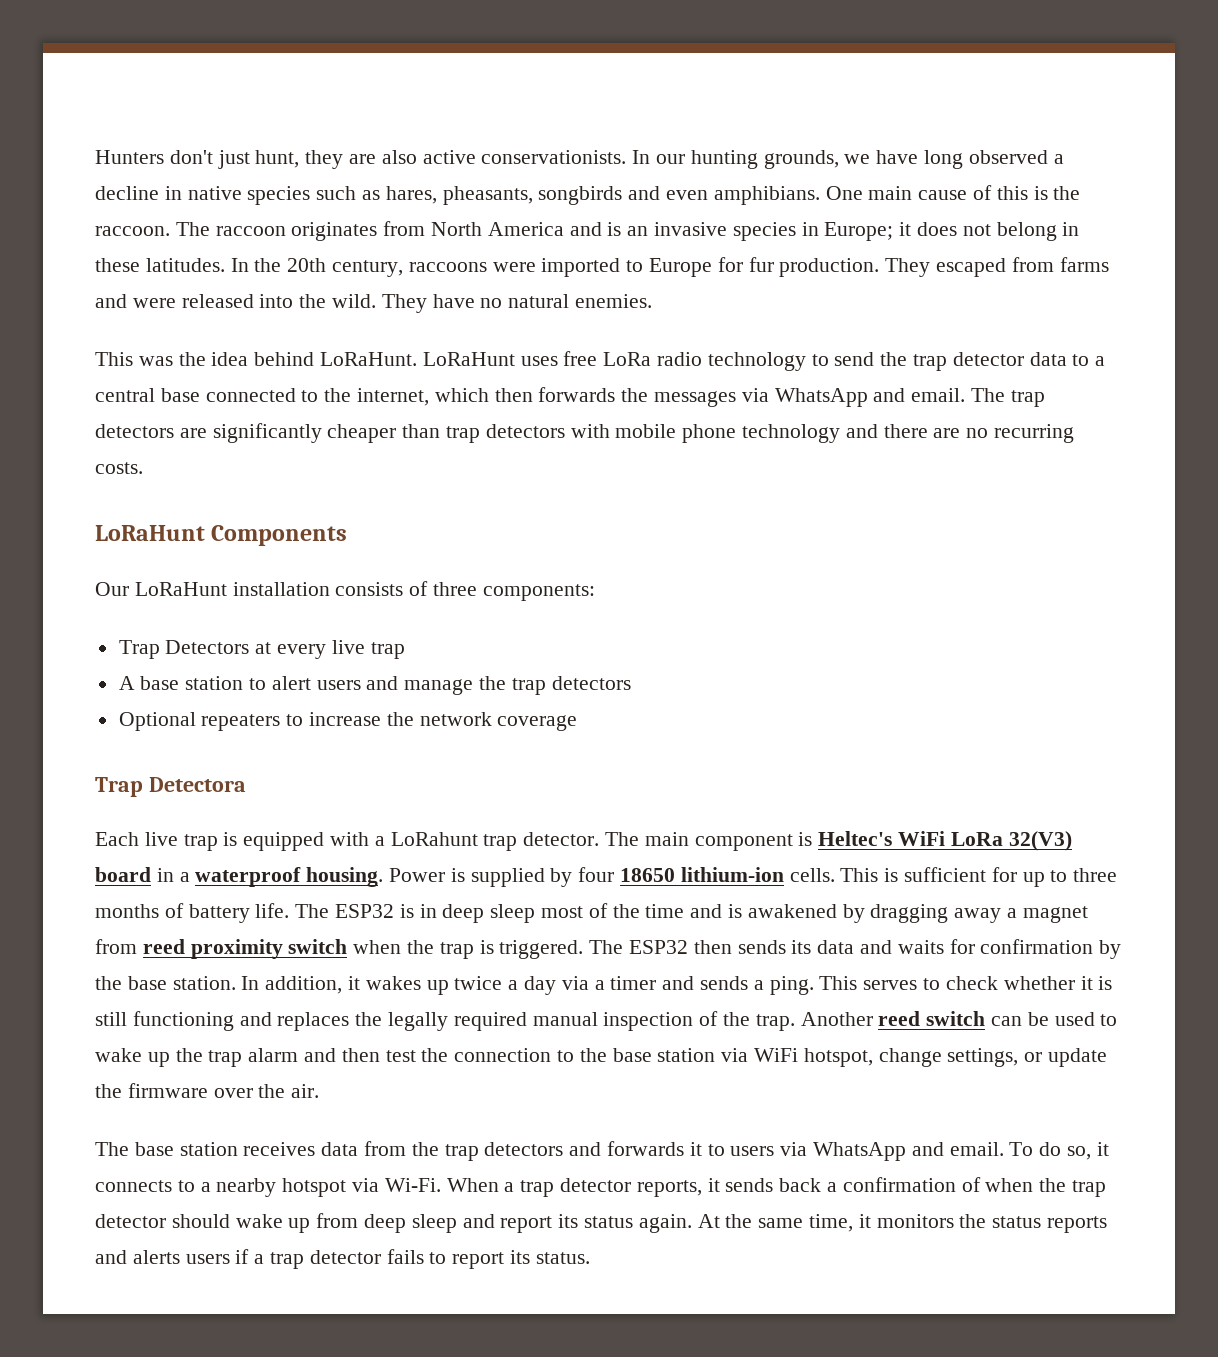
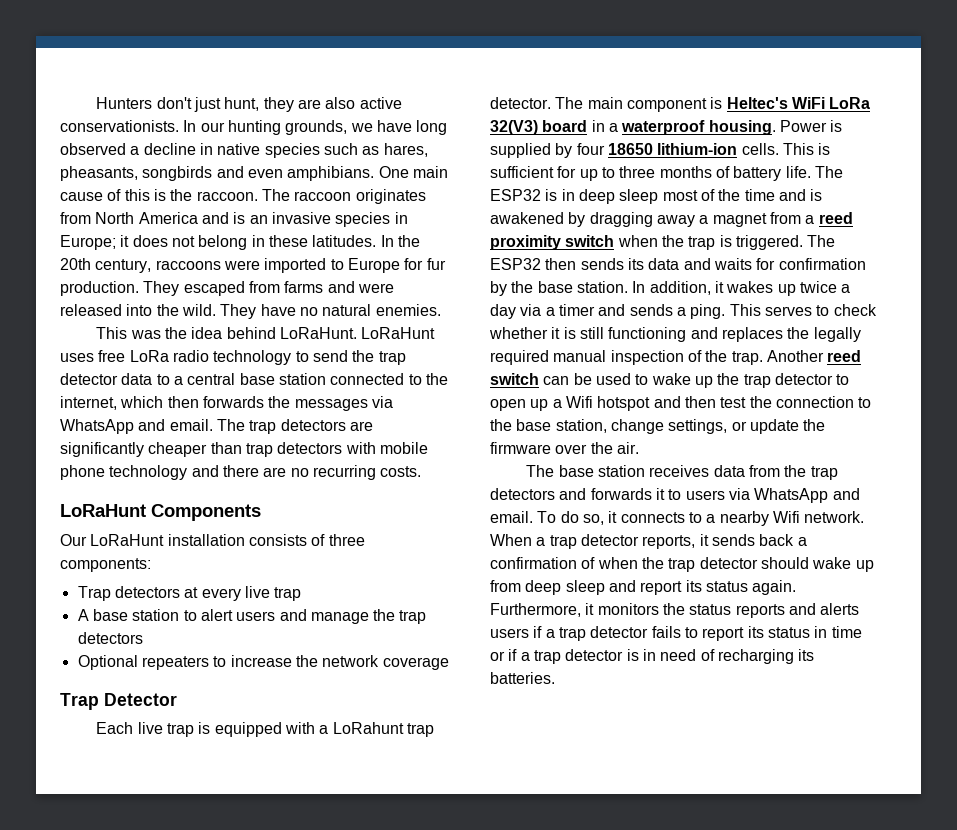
- LoRaHunt uses free LoRa radio technology to send the trap detector data to a central base connected to the internet, which then forwards the messages via WhatsApp and email.
+ LoRaHunt uses free LoRa radio technology to send the trap detector data to a central base station connected to the internet, which then forwards the messages via WhatsApp and email.
- Trap Detectors at every live trap
+ Trap detectors at every live trap
- Trap Detectora
+ Trap Detector
- The ESP32 is in deep sleep most of the time and is awakened by dragging away a magnet from reed proximity switch when the trap is triggered.
+ The ESP32 is in deep sleep most of the time and is awakened by dragging away a magnet from a reed proximity switch when the trap is triggered.
- Another reed switch can be used to wake up the trap alarm and then test the connection to the base station via WiFi hotspot, change settings, or update the firmware over the air.
+ Another reed switch can be used to wake up the trap detector to open up a Wifi hotspot and then test the connection to the base station, change settings, or update the firmware over the air.
- To do so, it connects to a nearby hotspot via Wi-Fi.
+ To do so, it connects to a nearby Wifi network.
- At the same time, it monitors the status reports and alerts users if a trap detector fails to report its status.
+ Furthermore, it monitors the status reports and alerts users if a trap detector fails to report its status in time or if a trap detector is in need of recharging its batteries.

